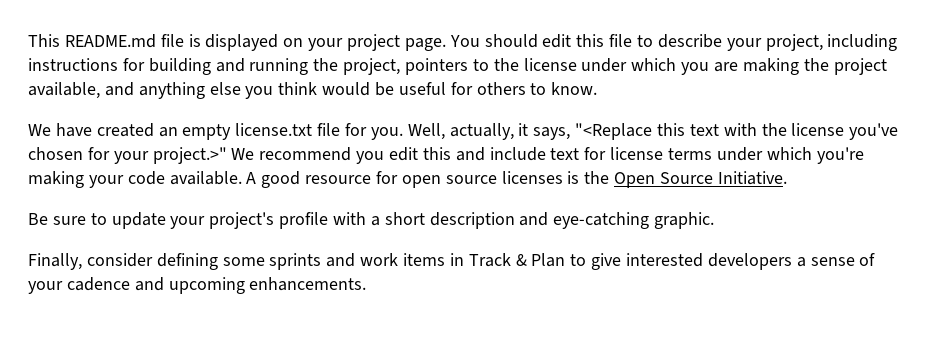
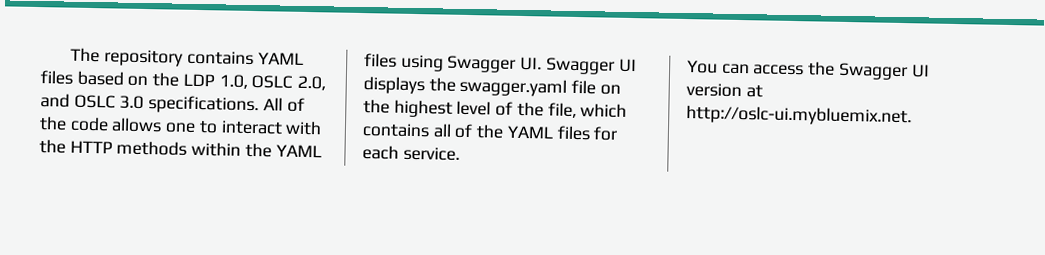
- This README.md file is displayed on your project page. You should edit this file to describe your project, including instructions for building and running the project, pointers to the license under which you are making the project available, and anything else you think would be useful for others to know.
- We have created an empty license.txt file for you. Well, actually, it says, "<Replace this text with the license you've chosen for your project.>" We recommend you edit this and include text for license terms under which you're making your code available. A good resource for open source licenses is the Open Source Initiative.
- Be sure to update your project's profile with a short description and eye-catching graphic.
- Finally, consider defining some sprints and work items in Track & Plan to give interested developers a sense of your cadence and upcoming enhancements.
+ The repository contains YAML files based on the LDP 1.0, OSLC 2.0, and OSLC 3.0 specifications. All of the code allows one to interact with the HTTP methods within the YAML files using Swagger UI. Swagger UI displays the swagger.yaml file on the highest level of the file, which contains all of the YAML files for each service.
+ You can access the Swagger UI version at http://oslc-ui.mybluemix.net.

